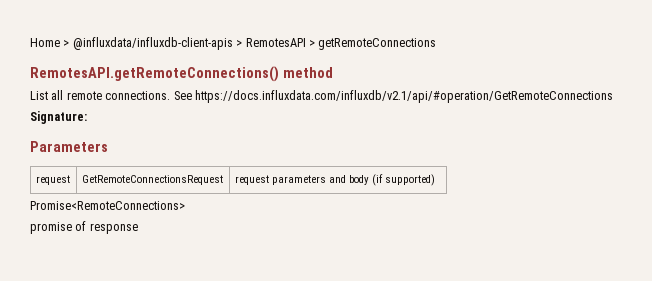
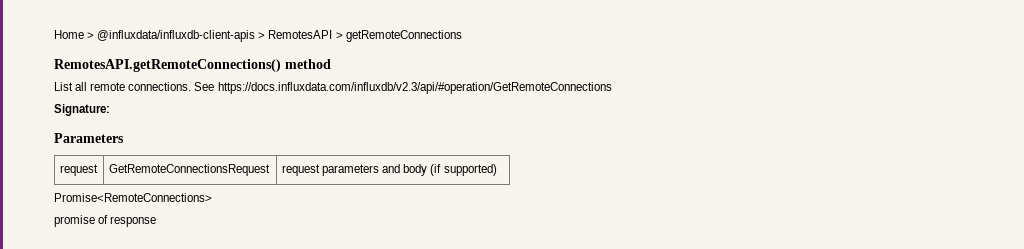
- See https://docs.influxdata.com/influxdb/v2.1/api/#operation/GetRemoteConnections
+ See https://docs.influxdata.com/influxdb/v2.3/api/#operation/GetRemoteConnections

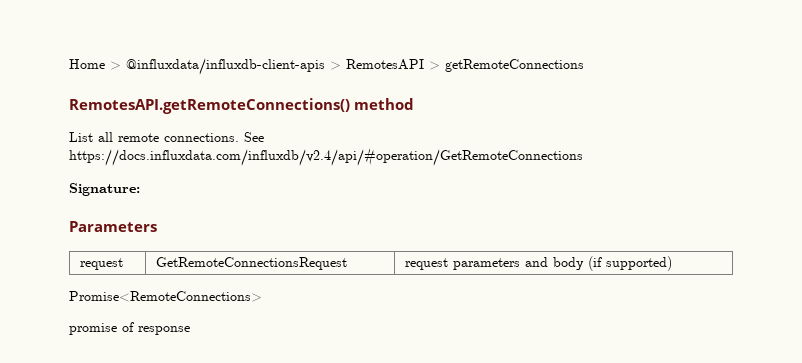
- See https://docs.influxdata.com/influxdb/v2.3/api/#operation/GetRemoteConnections
+ See https://docs.influxdata.com/influxdb/v2.4/api/#operation/GetRemoteConnections

